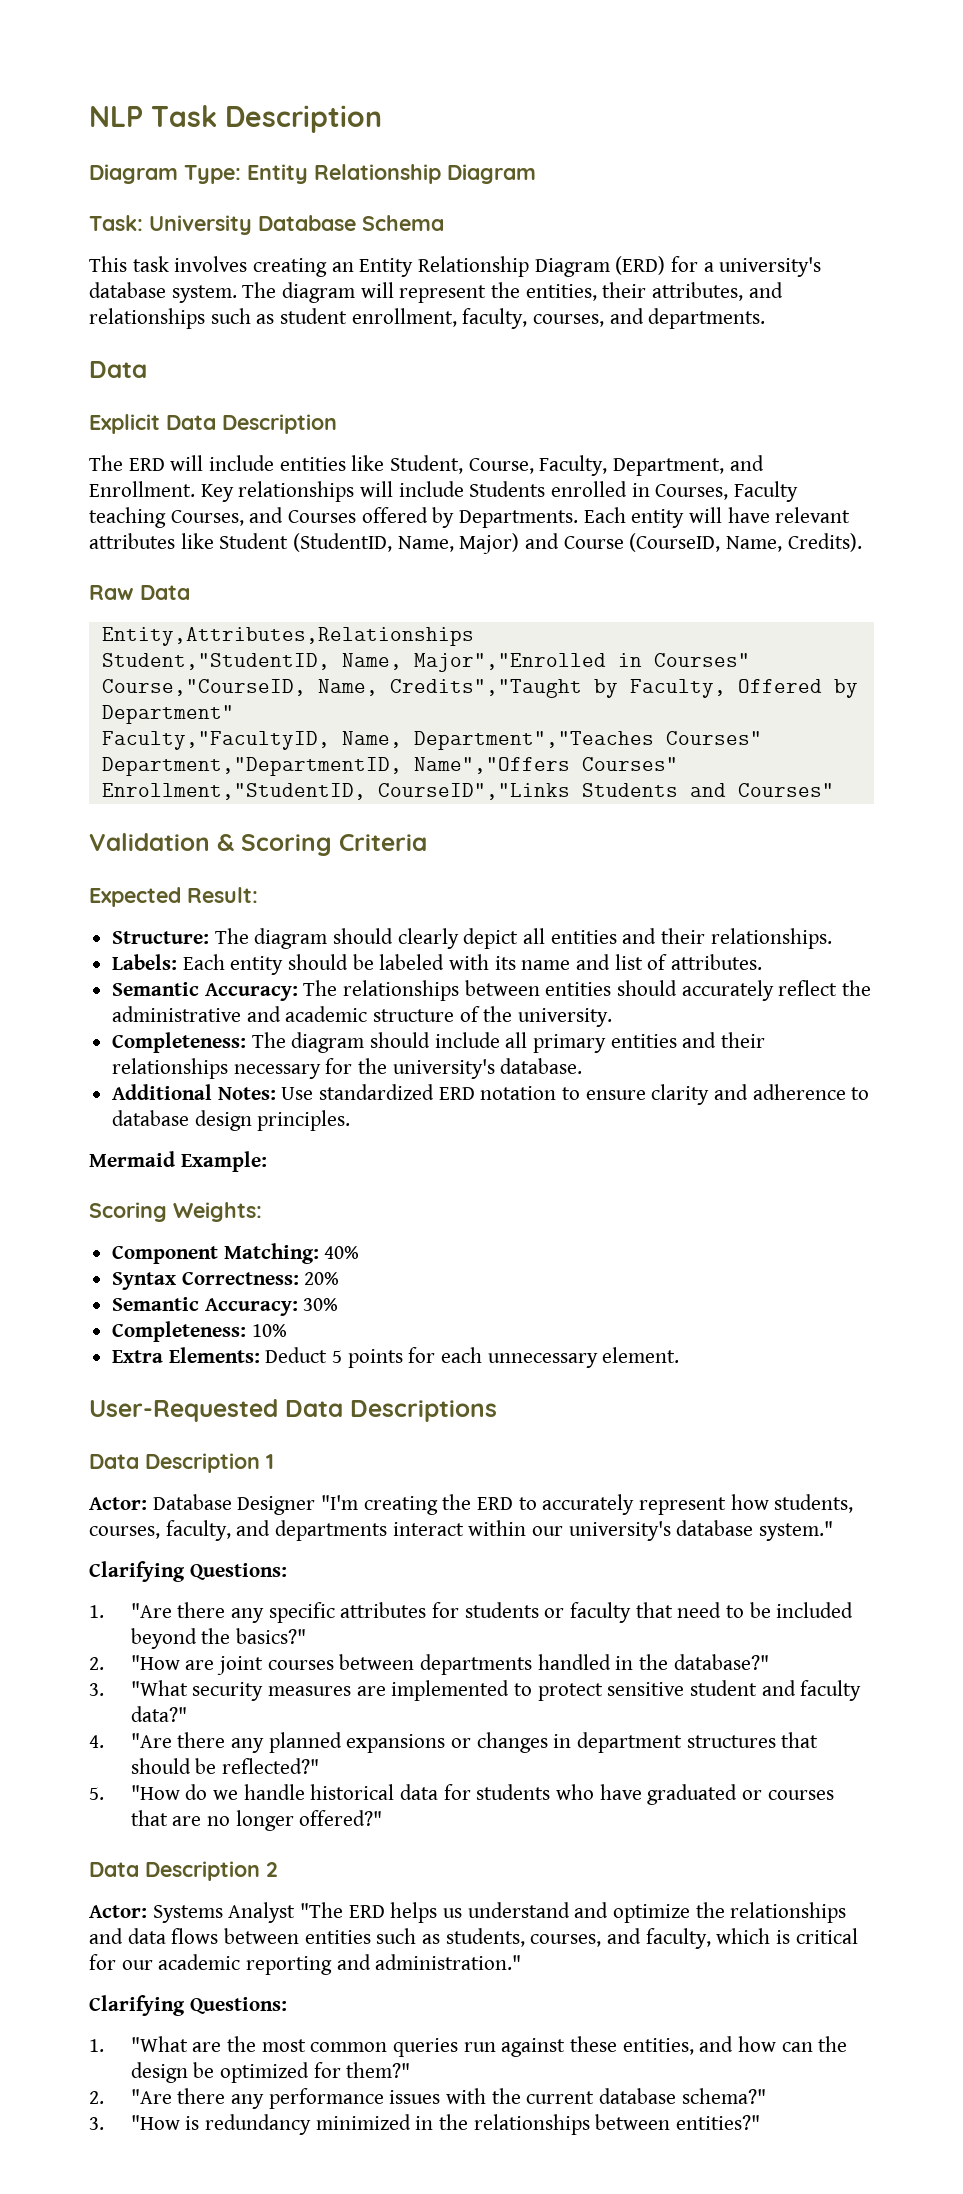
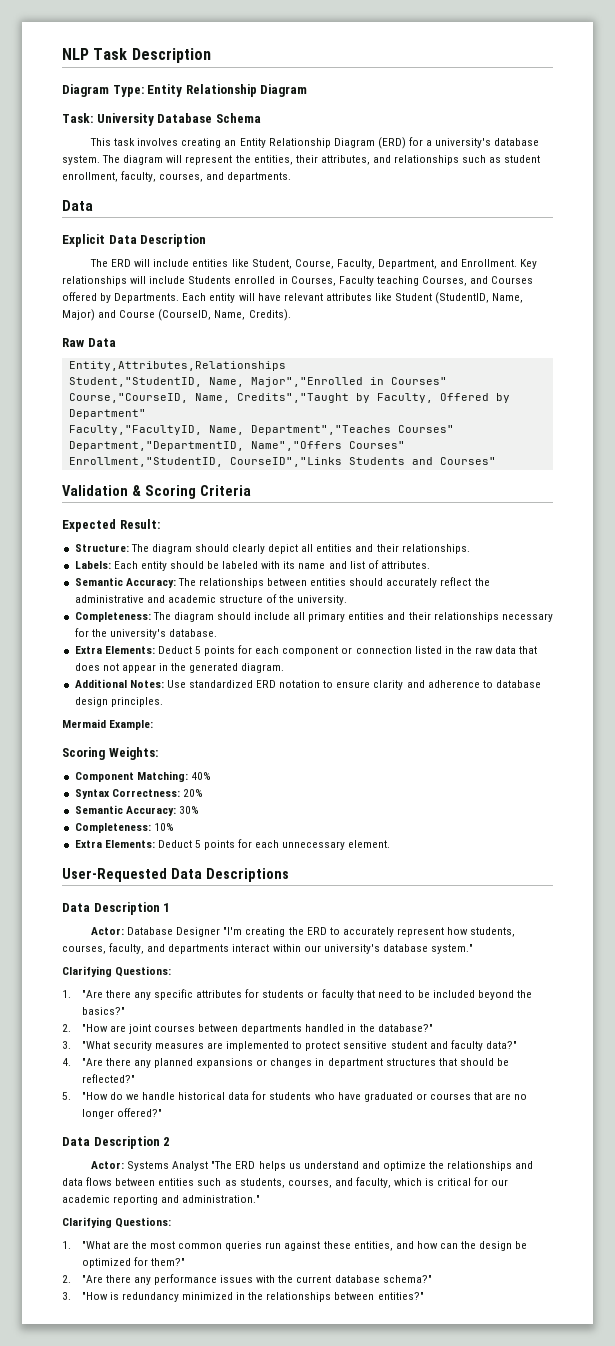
+ Extra Elements: Deduct 5 points for each component or connection listed in the raw data that does not appear in the generated diagram.

